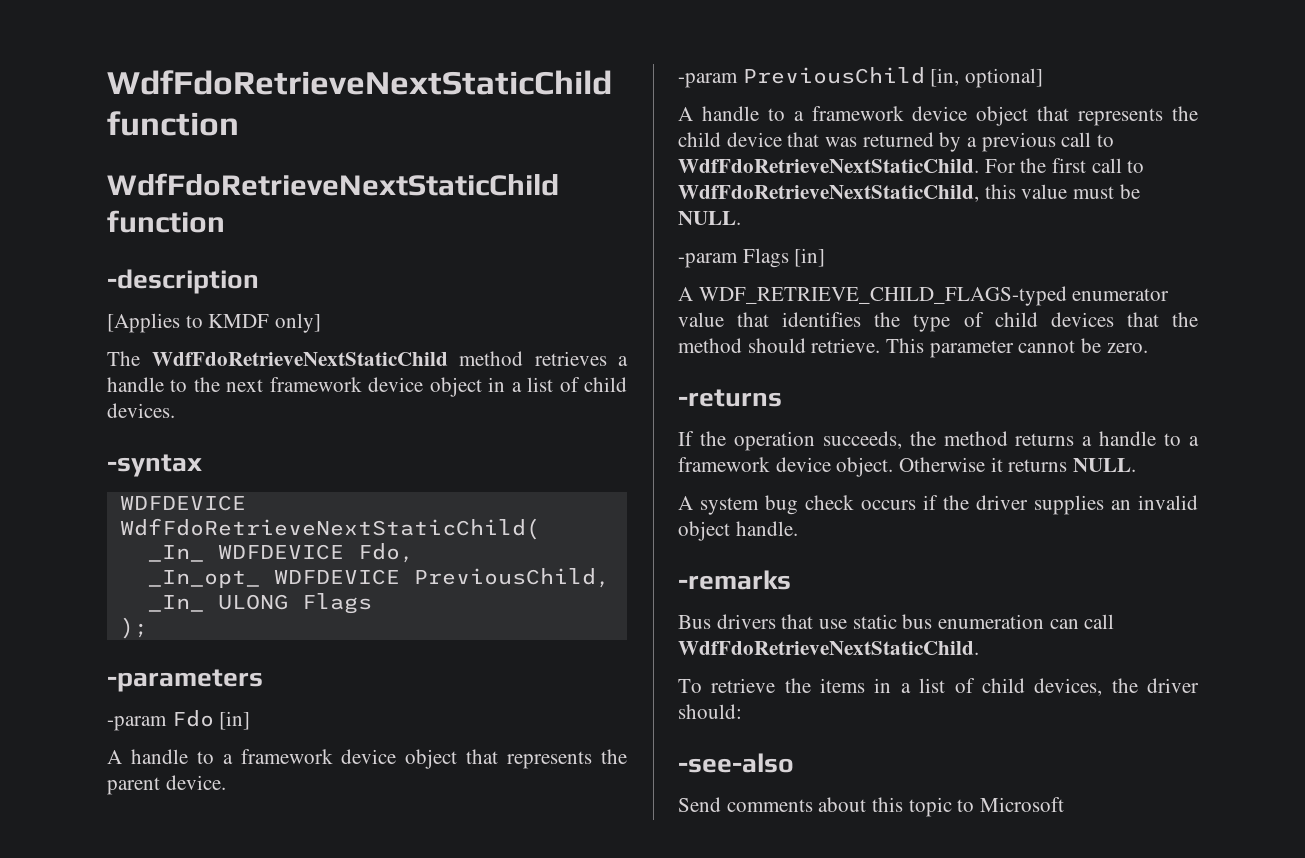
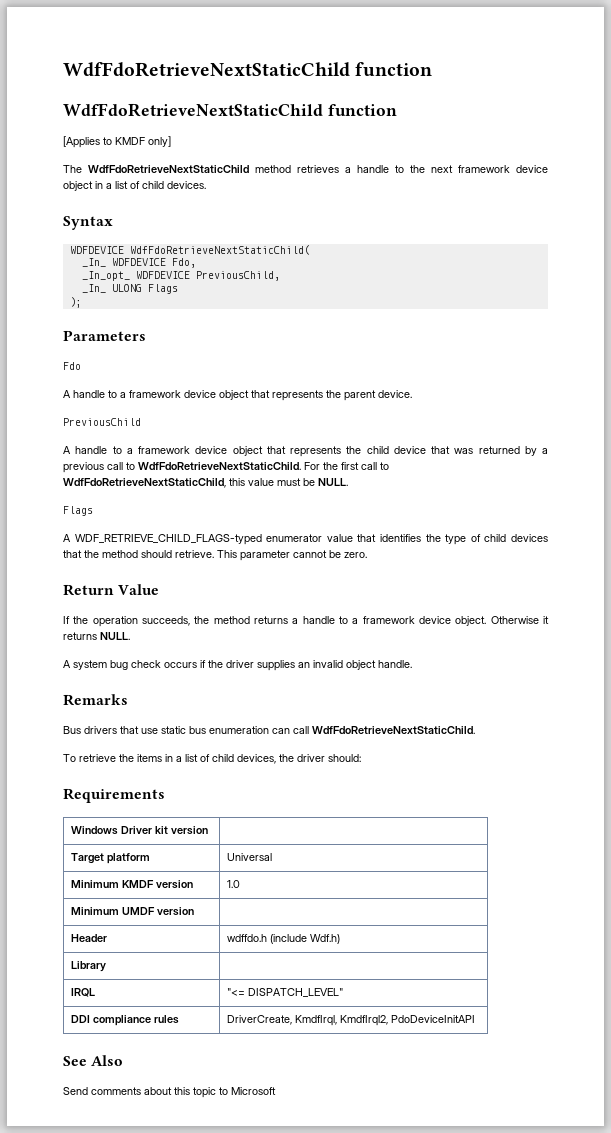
- -description
- -syntax
+ Syntax
- -parameters
- -param Fdo [in]
+ Parameters
+ Fdo
- -param PreviousChild [in, optional]
+ PreviousChild
  For the first call to WdfFdoRetrieveNextStaticChild, this value must be NULL.
- -param Flags [in]
+ Flags
- -returns
+ Return Value
- -remarks
+ Remarks
- -see-also
+ Requirements
+ Windows Driver kit version |
+ Target platform | Universal
+ Minimum KMDF version | 1.0
+ Minimum UMDF version |
+ Header | wdffdo.h (include Wdf.h)
+ Library |
+ IRQL | "<= DISPATCH_LEVEL"
+ DDI compliance rules | DriverCreate, KmdfIrql, KmdfIrql2, PdoDeviceInitAPI
+ See Also

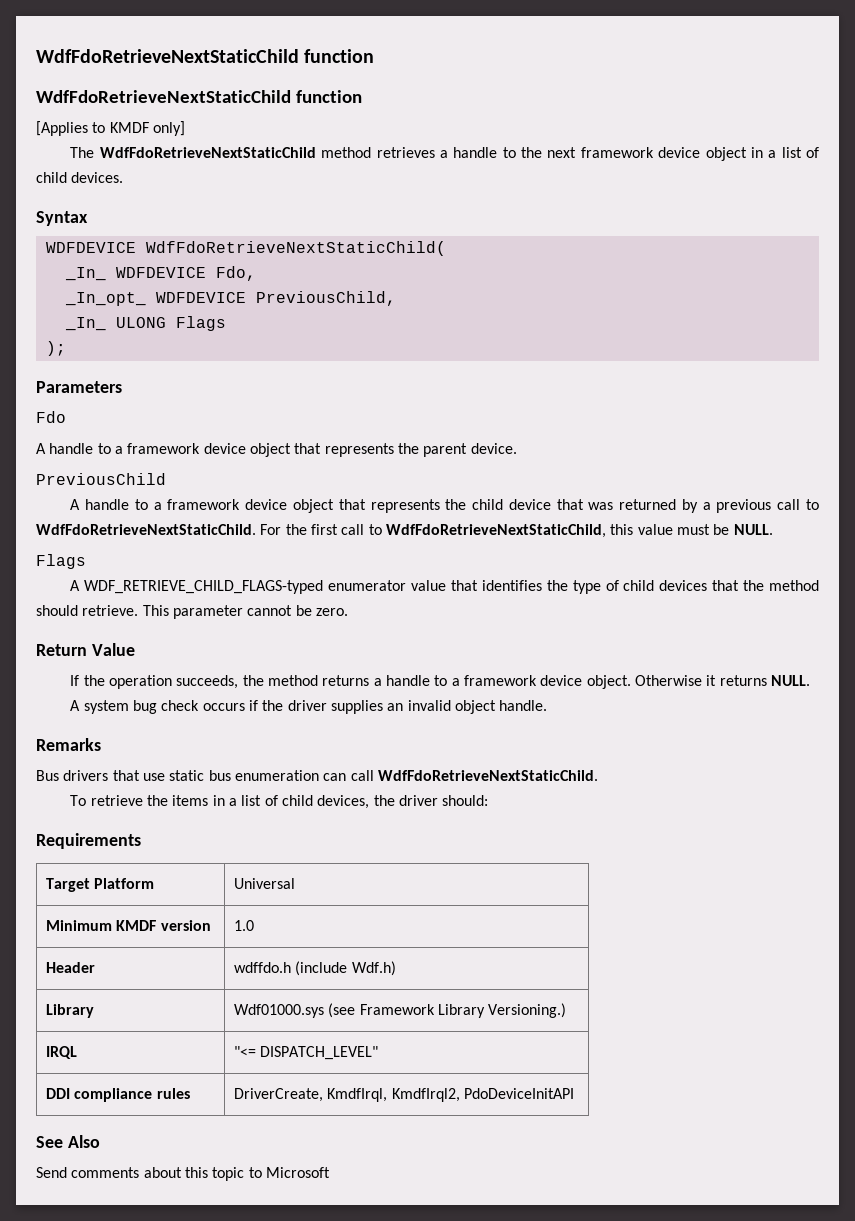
- Windows Driver kit version |
- Target platform | Universal
+ Target Platform | Universal
- Minimum UMDF version |
- Library |
+ Library | Wdf01000.sys (see Framework Library Versioning.)

